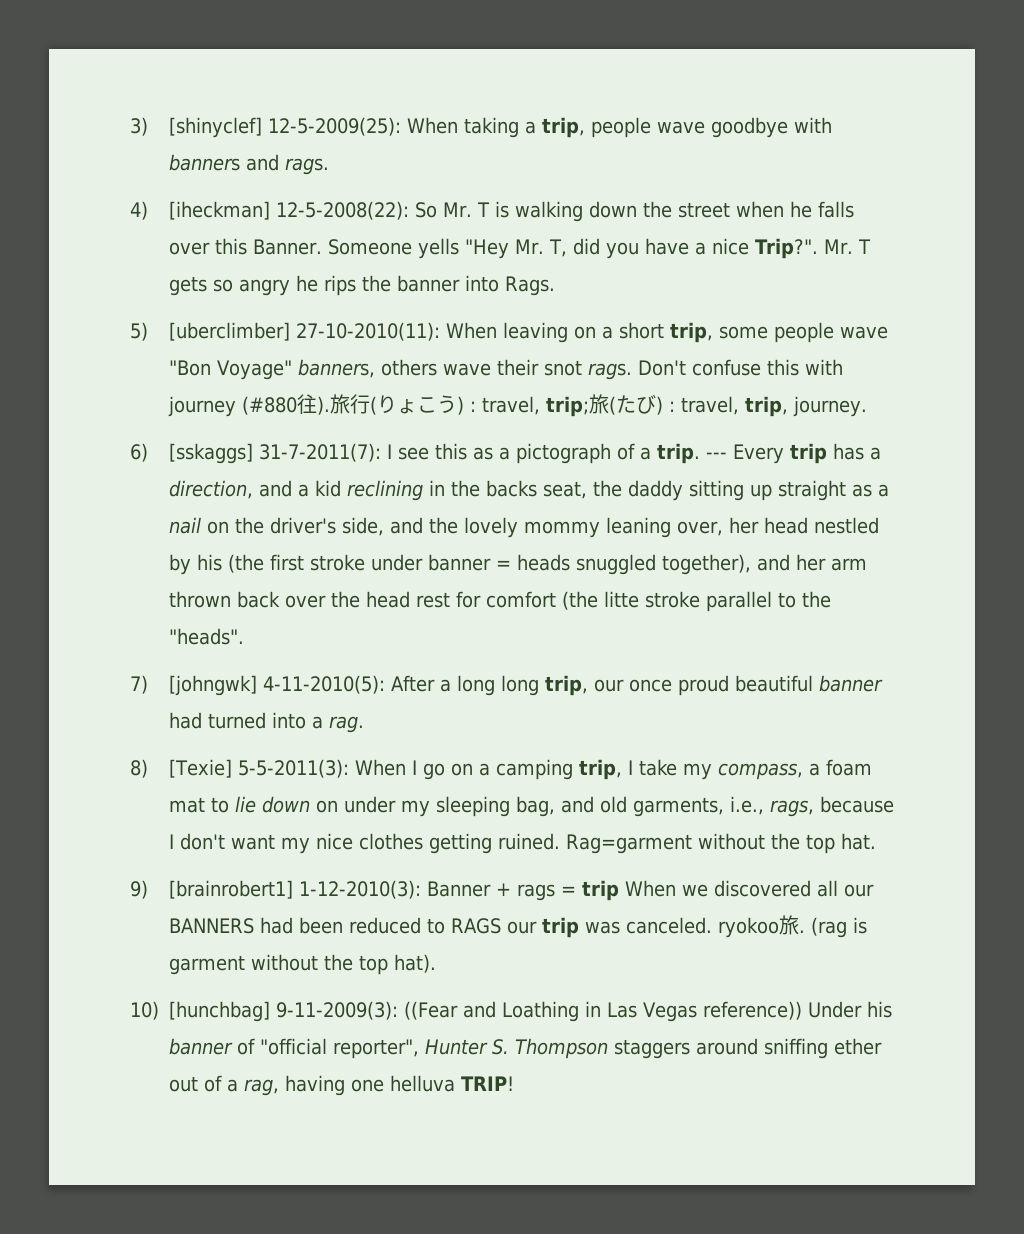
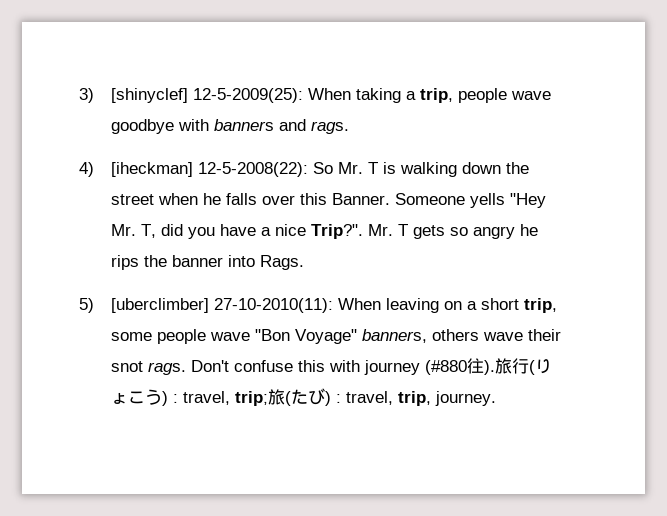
- 6) [sskaggs] 31-7-2011(7): I see this as a pictograph of a trip. --- Every trip has a direction, and a kid reclining in the backs seat, the daddy sitting up straight as a nail on the driver's side, and the lovely mommy leaning over, her head nestled by his (the first stroke under banner = heads snuggled together), and her arm thrown back over the head rest for comfort (the litte stroke parallel to the "heads".
- 7) [johngwk] 4-11-2010(5): After a long long trip, our once proud beautiful banner had turned into a rag.
- 8) [Texie] 5-5-2011(3): When I go on a camping trip, I take my compass, a foam mat to lie down on under my sleeping bag, and old garments, i.e., rags, because I don't want my nice clothes getting ruined. Rag=garment without the top hat.
- 9) [brainrobert1] 1-12-2010(3): Banner + rags = trip When we discovered all our BANNERS had been reduced to RAGS our trip was canceled. ryokoo旅. (rag is garment without the top hat).
- 10) [hunchbag] 9-11-2009(3): ((Fear and Loathing in Las Vegas reference)) Under his banner of "official reporter", Hunter S. Thompson staggers around sniffing ether out of a rag, having one helluva TRIP!

